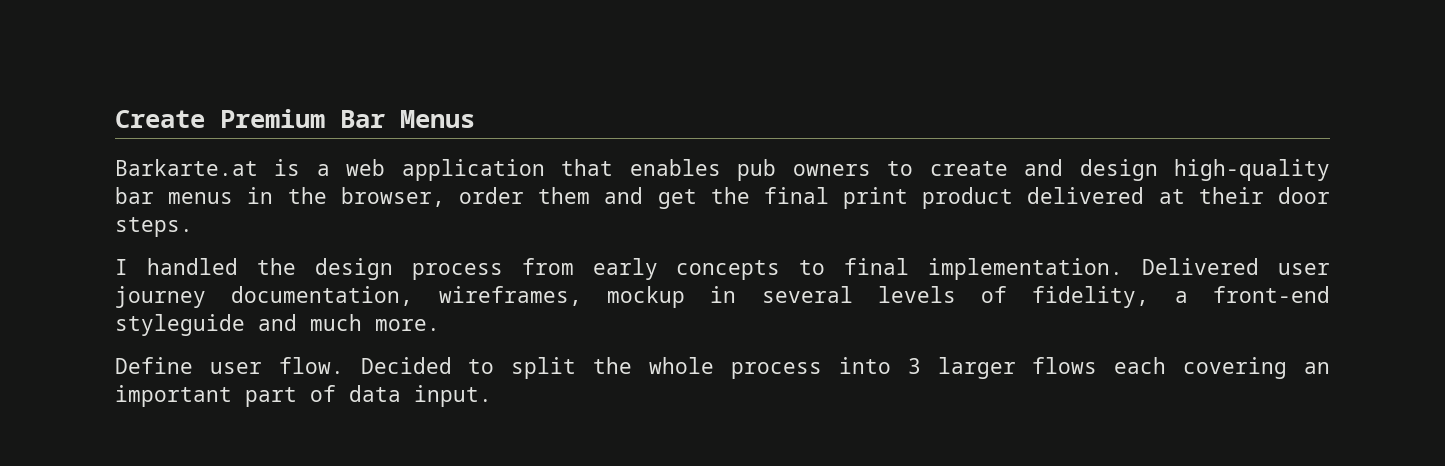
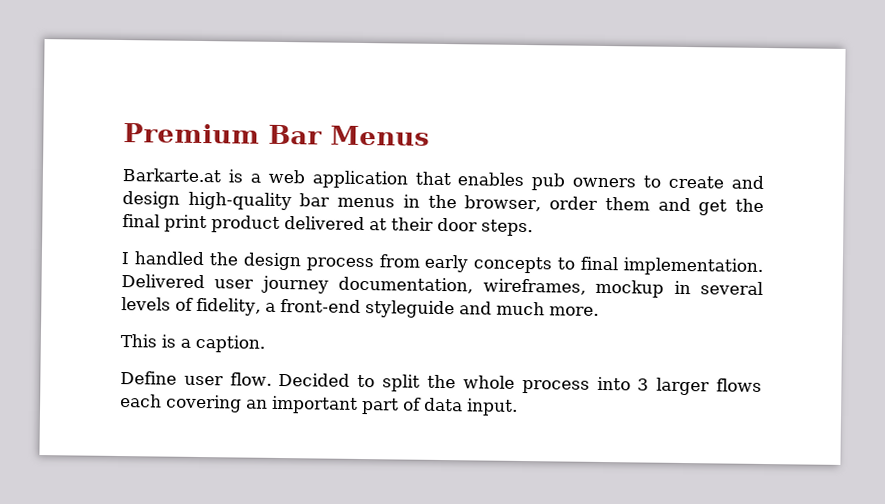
- Create Premium Bar Menus
+ Premium Bar Menus
+ This is a caption.

